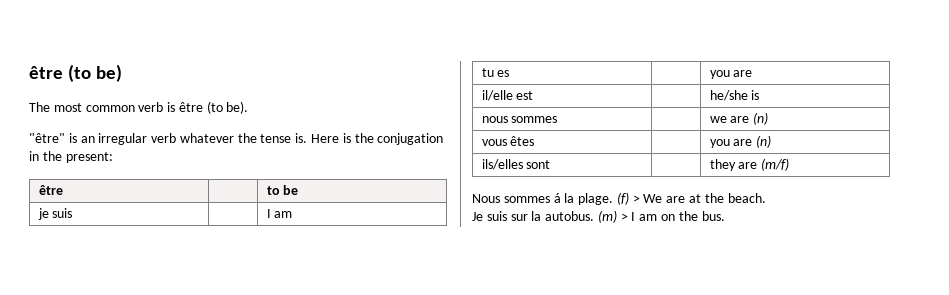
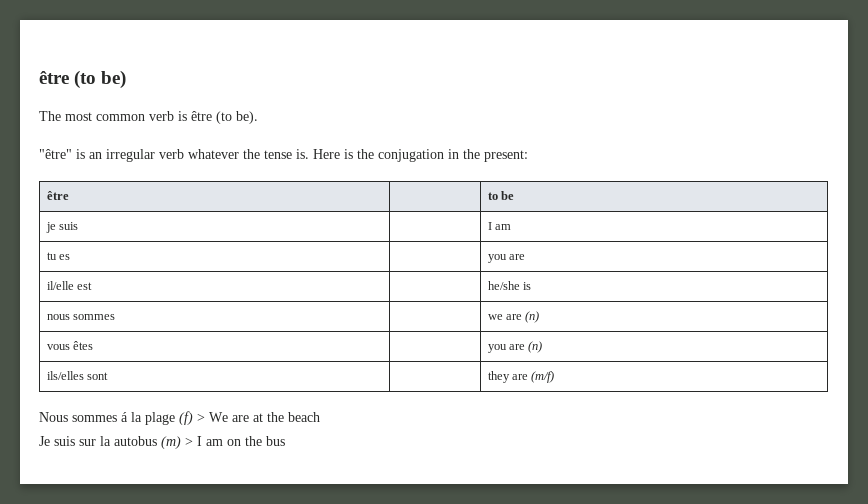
- Nous sommes á la plage. (f) > We are at the beach.
+ Nous sommes á la plage (f) > We are at the beach
- Je suis sur la autobus. (m) > I am on the bus.
+ Je suis sur la autobus (m) > I am on the bus

